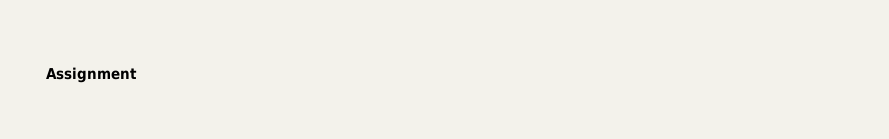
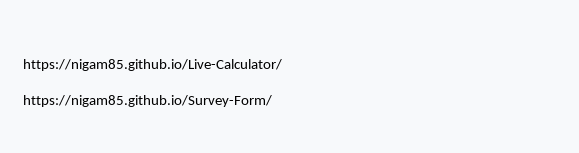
- Assignment
+ https://nigam85.github.io/Live-Calculator/
+ https://nigam85.github.io/Survey-Form/

